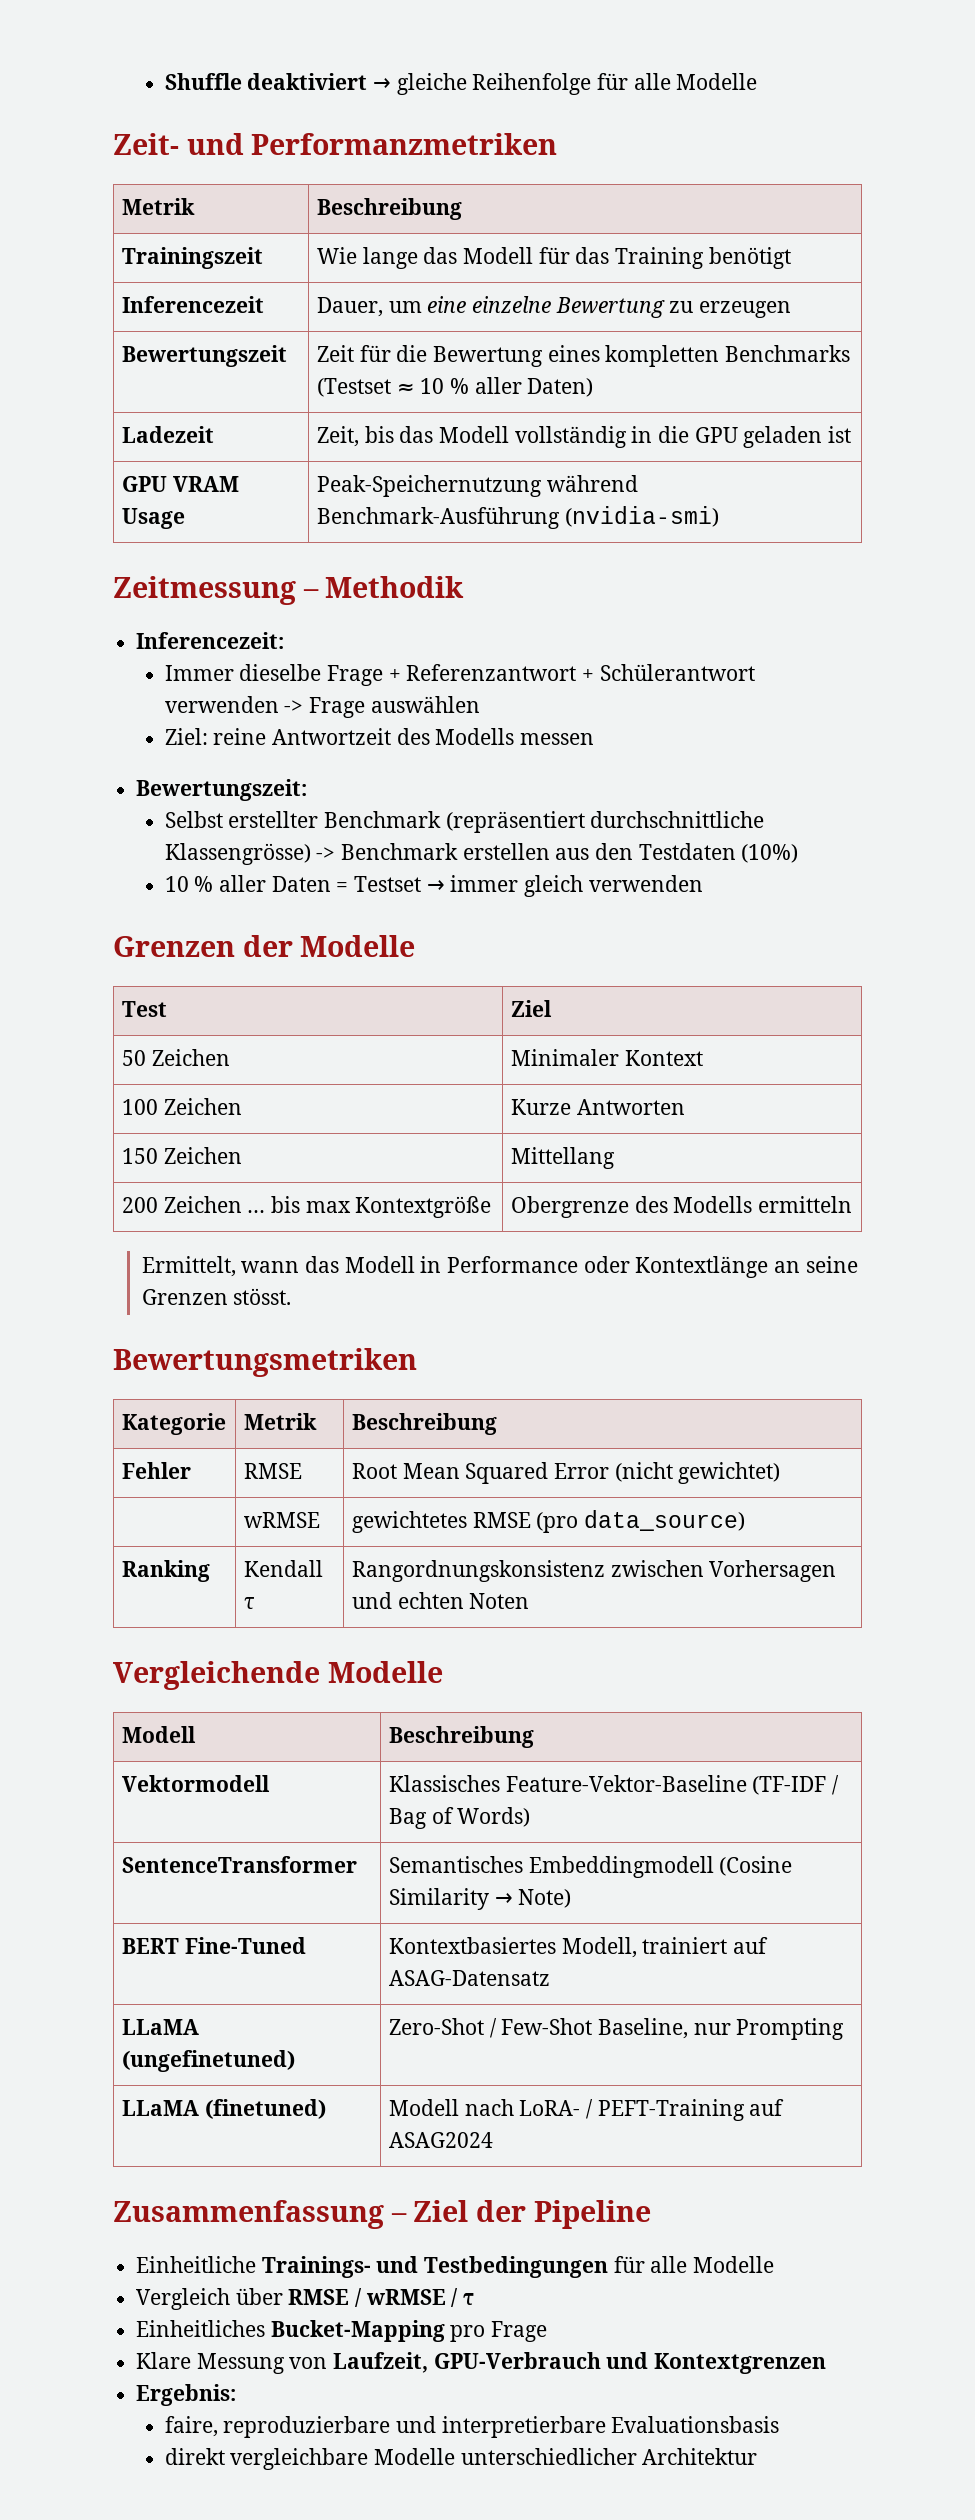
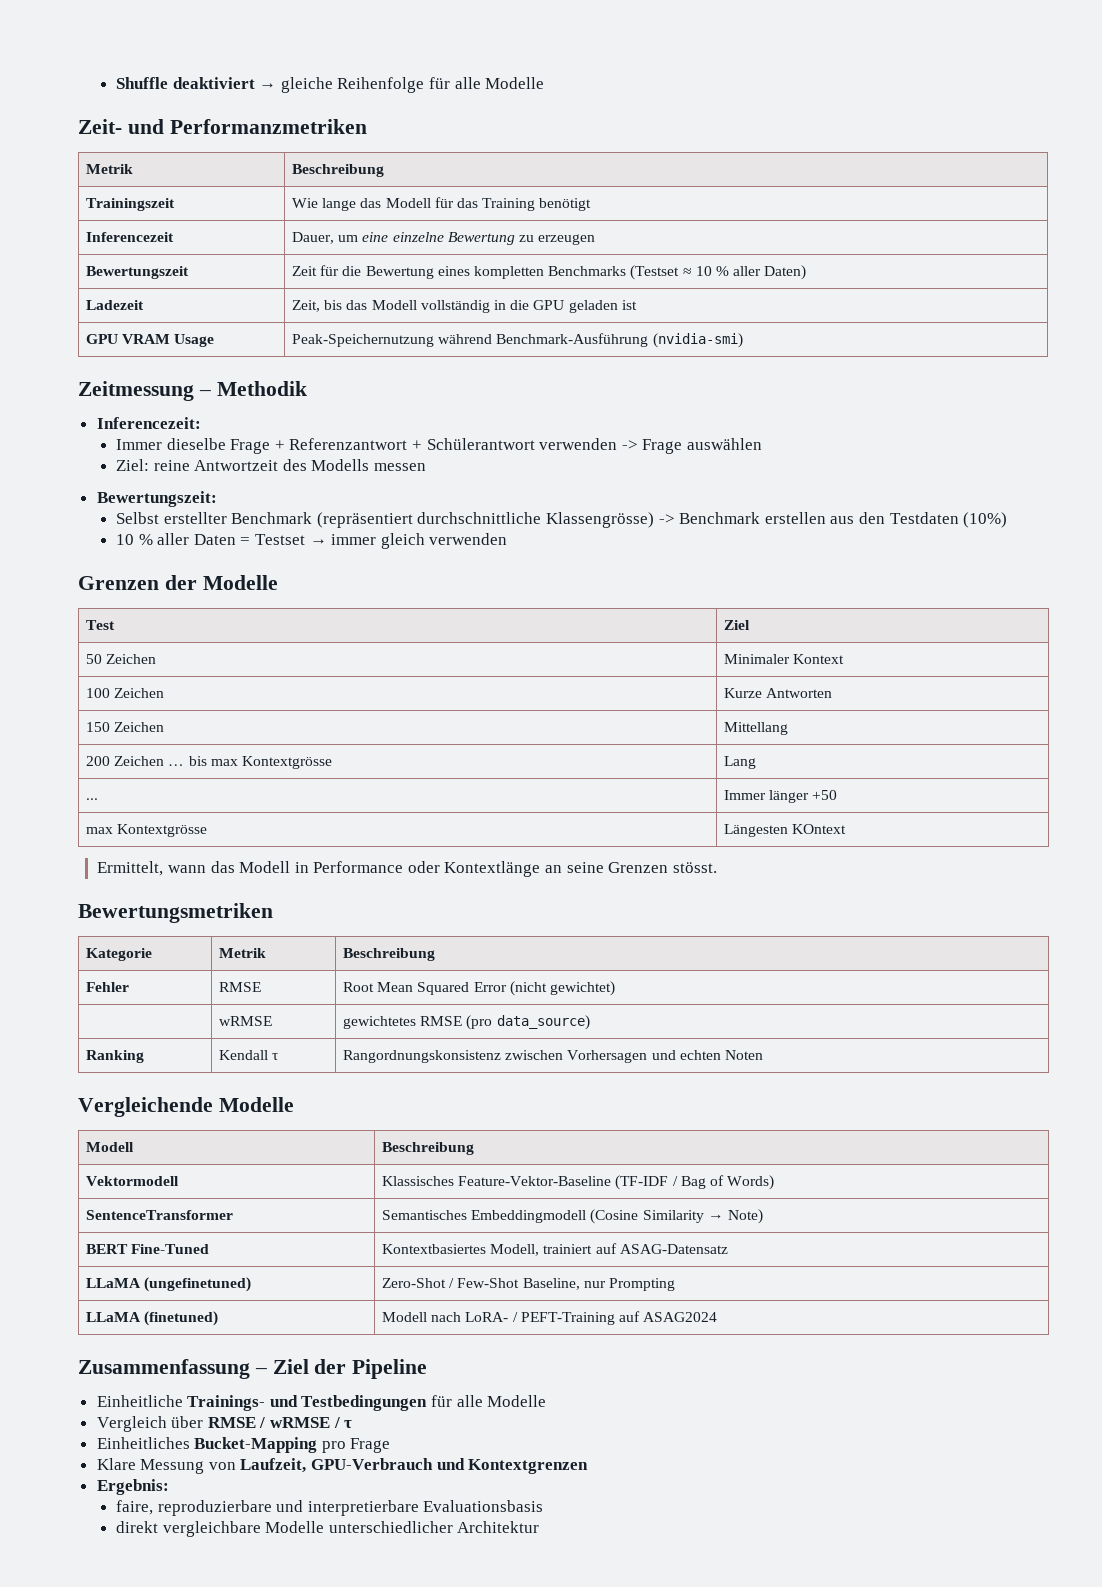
- 200 Zeichen … bis max Kontextgröße | Obergrenze des Modells ermitteln
+ 200 Zeichen … bis max Kontextgrösse | Lang
+ ... | Immer länger +50
+ max Kontextgrösse | Längesten KOntext

